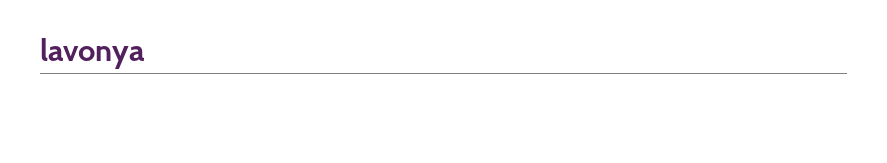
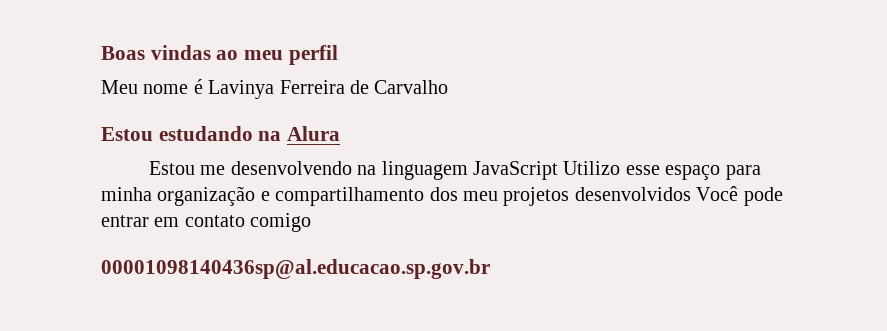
- lavonya
+ Boas vindas ao meu perfil
+ Meu nome é Lavinya Ferreira de Carvalho
+ Estou estudando na Alura
+ Estou me desenvolvendo na linguagem JavaScript Utilizo esse espaço para minha organização e compartilhamento dos meu projetos desenvolvidos Você pode entrar em contato comigo
+ 00001098140436sp@al.educacao.sp.gov.br

